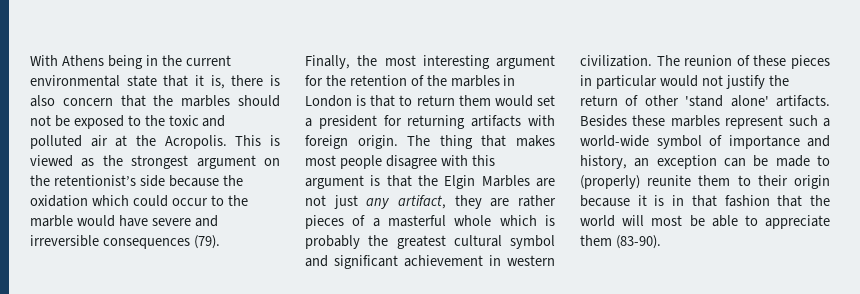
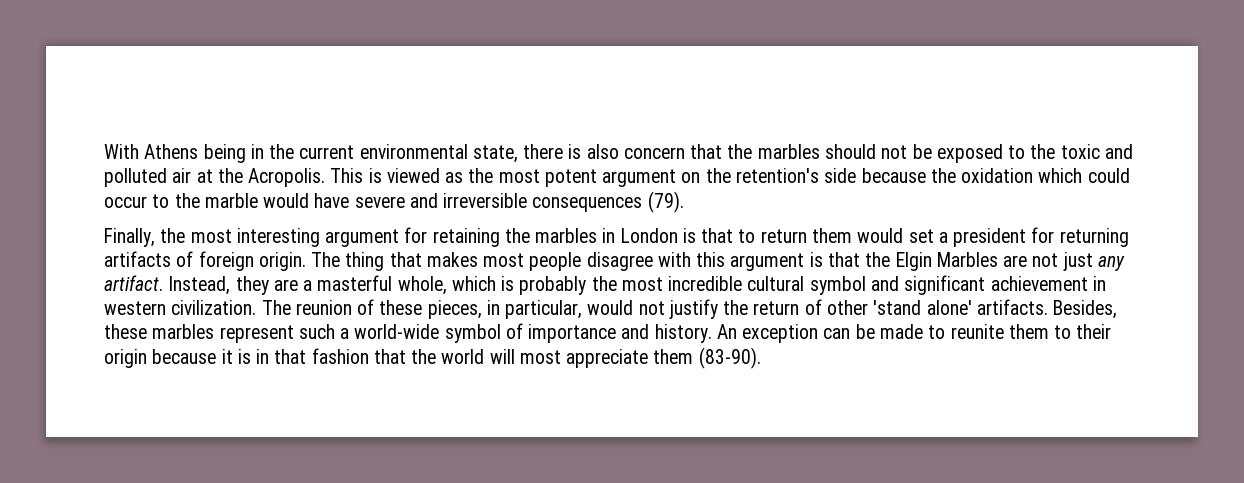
- With Athens being in the current environmental state that it is, there is also concern that the marbles should not be exposed to the toxic and polluted air at the Acropolis.
+ With Athens being in the current environmental state, there is also concern that the marbles should not be exposed to the toxic and polluted air at the Acropolis.
- This is viewed as the strongest argument on the retentionist’s side because the oxidation which could occur to the marble would have severe and irreversible consequences (79).
+ This is viewed as the most potent argument on the retention's side because the oxidation which could occur to the marble would have severe and irreversible consequences (79).
- Finally, the most interesting argument for the retention of the marbles in London is that to return them would set a president for returning artifacts with foreign origin.
+ Finally, the most interesting argument for retaining the marbles in London is that to return them would set a president for returning artifacts of foreign origin.
- The thing that makes most people disagree with this argument is that the Elgin Marbles are not just any artifact, they are rather pieces of a masterful whole which is probably the greatest cultural symbol and significant achievement in western civilization.
+ The thing that makes most people disagree with this argument is that the Elgin Marbles are not just any artifact. Instead, they are a masterful whole, which is probably the most incredible cultural symbol and significant achievement in western civilization.
- The reunion of these pieces in particular would not justify the return of other 'stand alone' artifacts.
+ The reunion of these pieces, in particular, would not justify the return of other 'stand alone' artifacts.
- Besides these marbles represent such a world-wide symbol of importance and history, an exception can be made to (properly) reunite them to their origin because it is in that fashion that the world will most be able to appreciate them (83-90).
+ Besides, these marbles represent such a world-wide symbol of importance and history. An exception can be made to reunite them to their origin because it is in that fashion that the world will most appreciate them (83-90).

